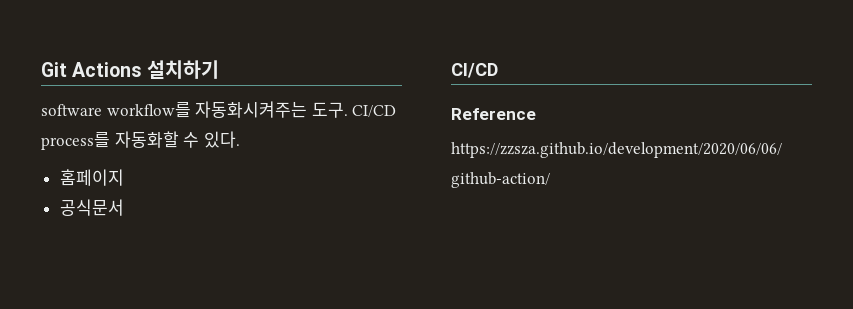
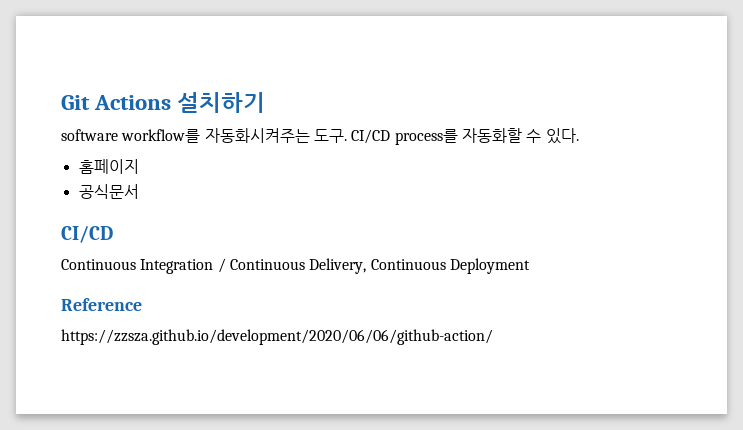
+ Continuous Integration / Continuous Delivery, Continuous Deployment

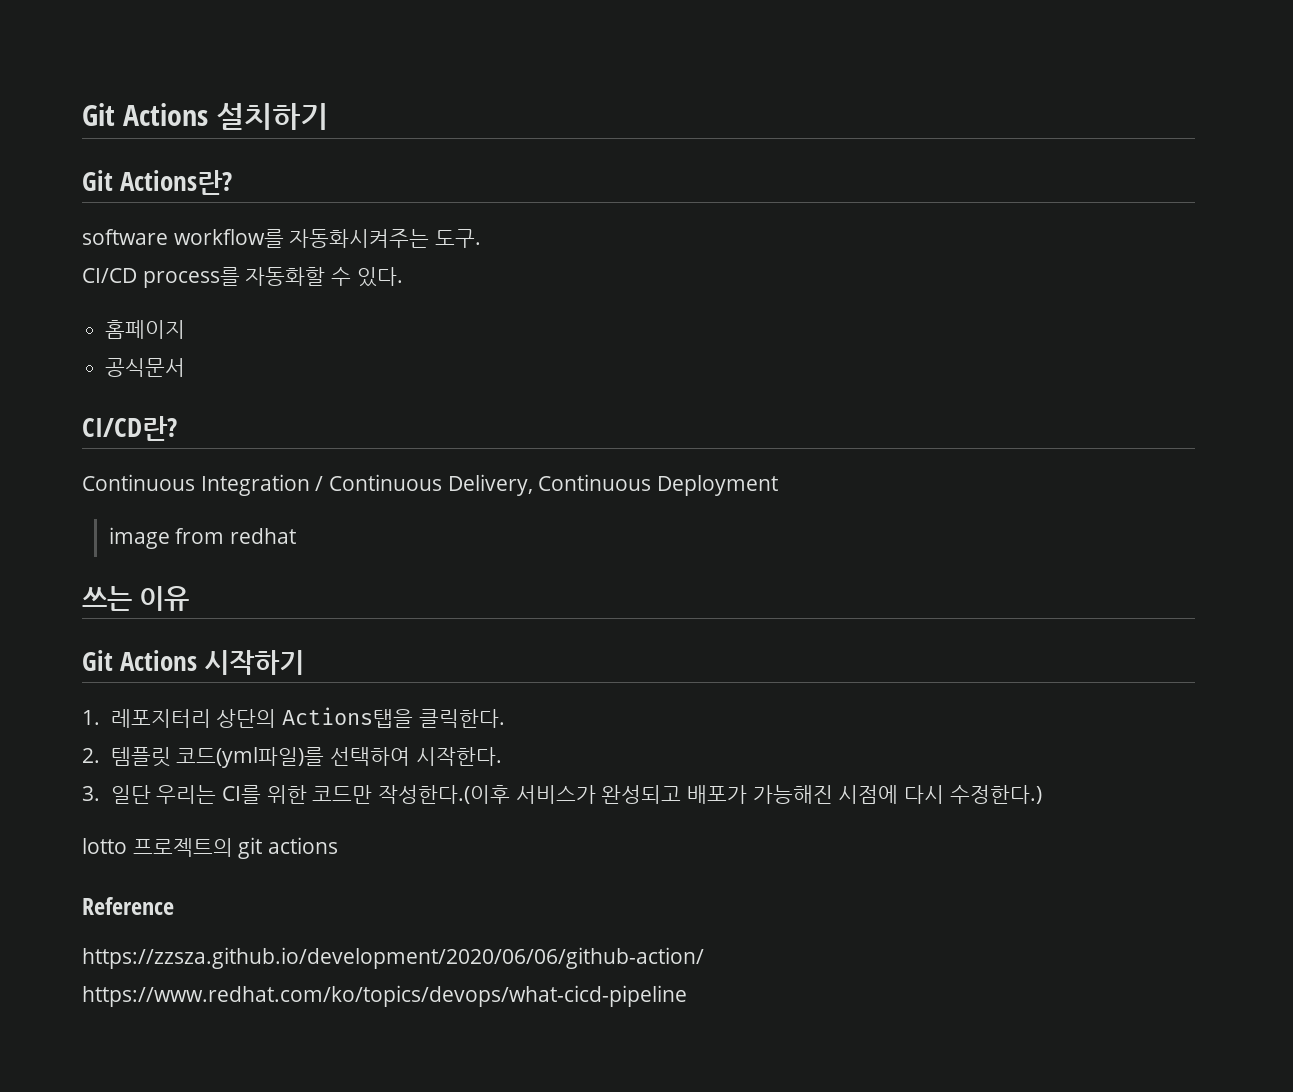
+ Git Actions란?
- software workflow를 자동화시켜주는 도구. CI/CD process를 자동화할 수 있다.
+ software workflow를 자동화시켜주는 도구.
+ CI/CD process를 자동화할 수 있다.
  공식문서
- CI/CD
+ CI/CD란?
+ image from redhat
+ 쓰는 이유
+ Git Actions 시작하기
+ 1. 레포지터리 상단의 Actions탭을 클릭한다.
+ 2. 템플릿 코드(yml파일)를 선택하여 시작한다.
+ 3. 일단 우리는 CI를 위한 코드만 작성한다.(이후 서비스가 완성되고 배포가 가능해진 시점에 다시 수정한다.)
+ lotto 프로젝트의 git actions
- https://zzsza.github.io/development/2020/06/06/github-action/
+ https://zzsza.github.io/development/2020/06/06/github-action/ https://www.redhat.com/ko/topics/devops/what-cicd-pipeline

